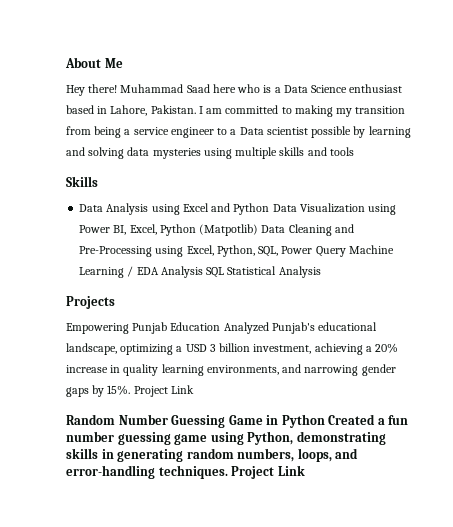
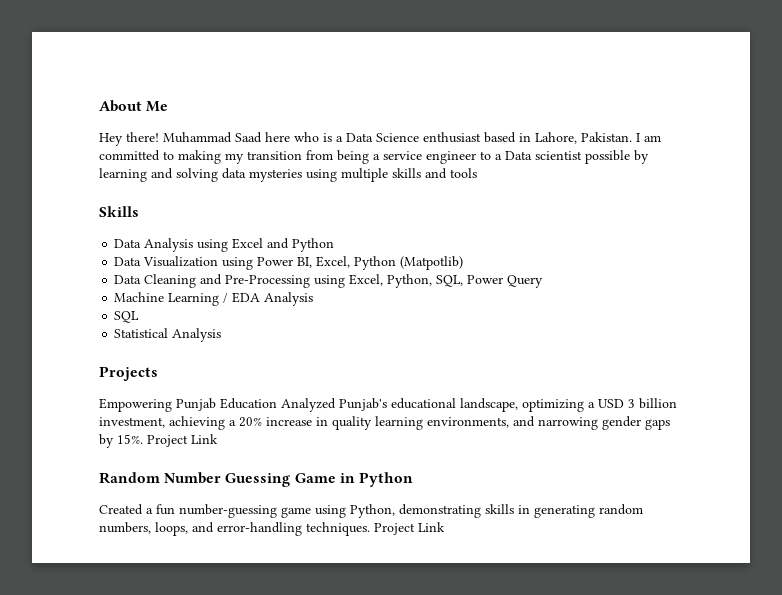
- Data Analysis using Excel and Python Data Visualization using Power BI, Excel, Python (Matpotlib) Data Cleaning and Pre-Processing using Excel, Python, SQL, Power Query Machine Learning / EDA Analysis SQL Statistical Analysis
+ Data Analysis using Excel and Python
+ Data Visualization using Power BI, Excel, Python (Matpotlib)
+ Data Cleaning and Pre-Processing using Excel, Python, SQL, Power Query
+ Machine Learning / EDA Analysis
+ SQL
+ Statistical Analysis
- Random Number Guessing Game in Python Created a fun number guessing game using Python, demonstrating skills in generating random numbers, loops, and error-handling techniques.
+ Random Number Guessing Game in Python
+ Created a fun number-guessing game using Python, demonstrating skills in generating random numbers, loops, and error-handling techniques.

